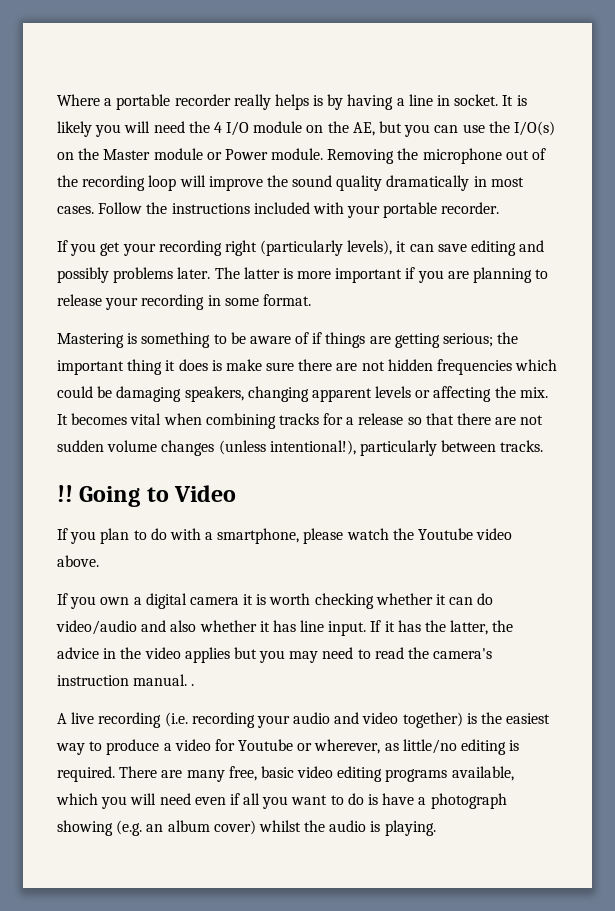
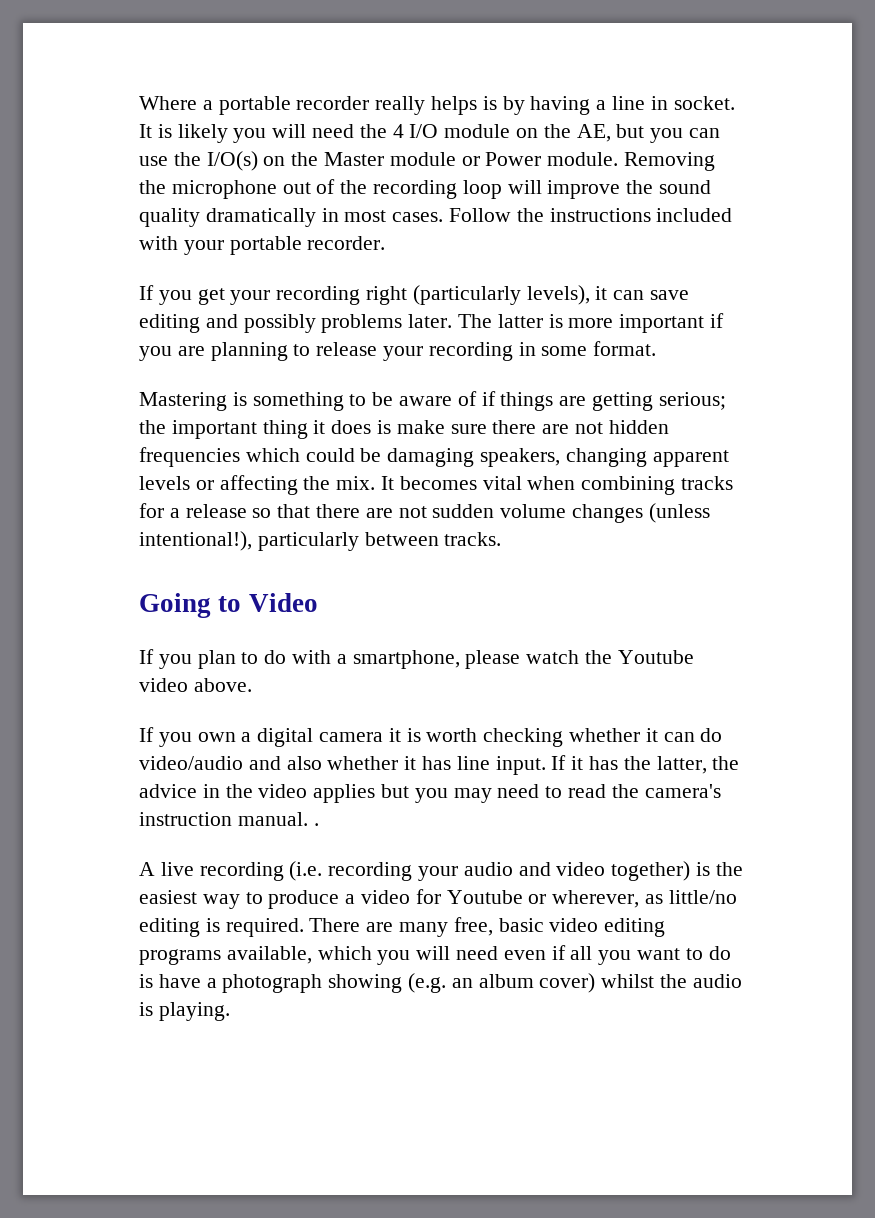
- !!

